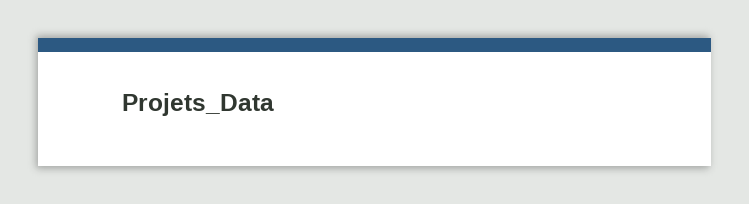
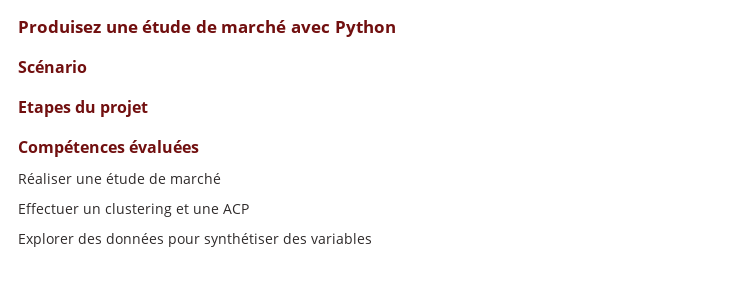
- Projets_Data
+ Produisez une étude de marché avec Python
+ Scénario
+ Etapes du projet
+ Compétences évaluées
+ Réaliser une étude de marché
+ Effectuer un clustering et une ACP
+ Explorer des données pour synthétiser des variables

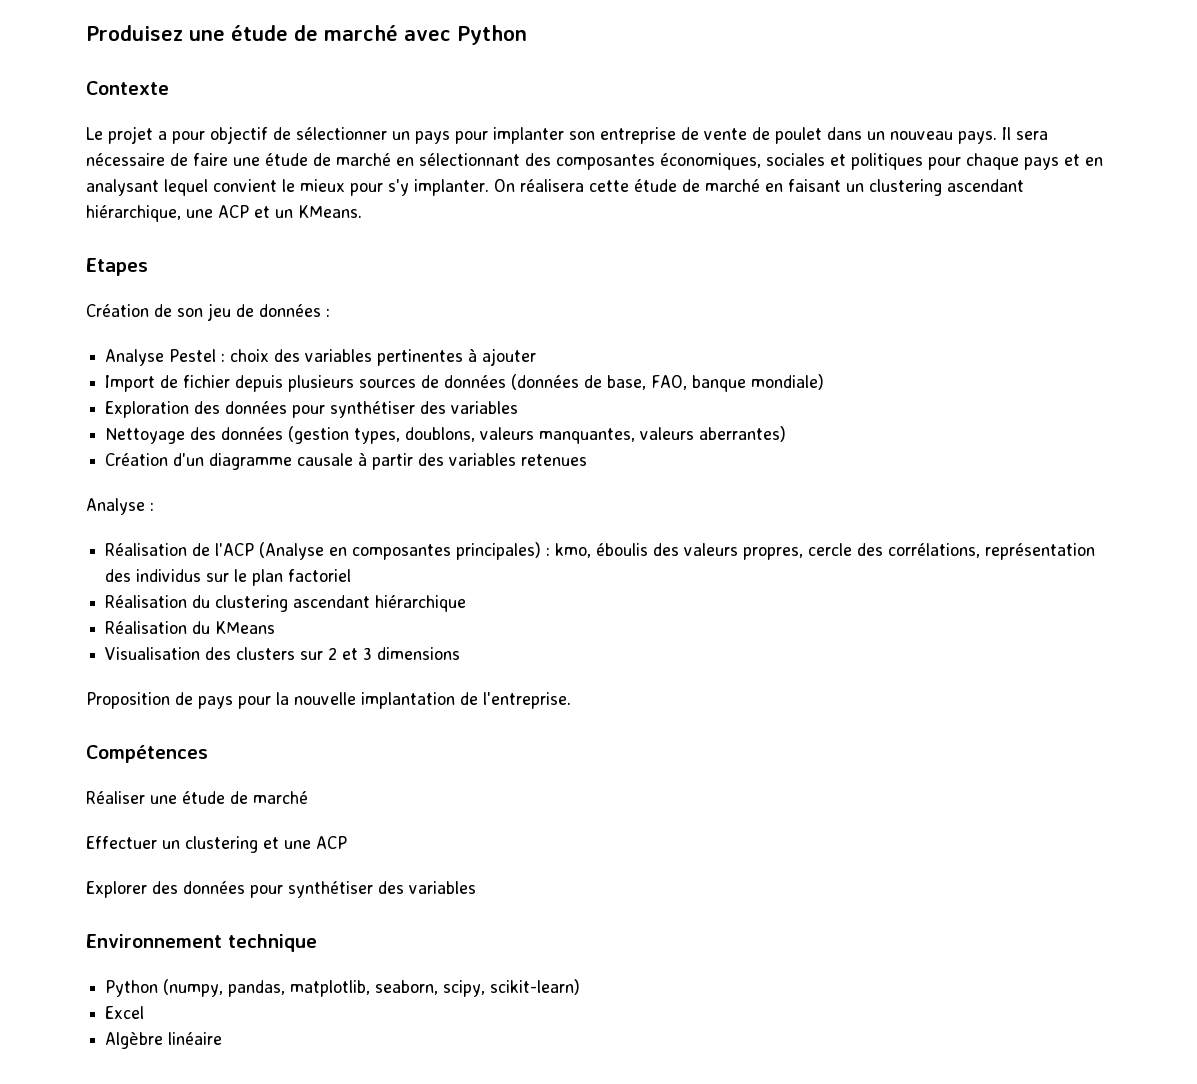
- Scénario
- Etapes du projet
+ Contexte
+ Le projet a pour objectif de sélectionner un pays pour implanter son entreprise de vente de poulet dans un nouveau pays. Il sera nécessaire de faire une étude de marché en sélectionnant des composantes économiques, sociales et politiques pour chaque pays et en analysant lequel convient le mieux pour s'y implanter. On réalisera cette étude de marché en faisant un clustering ascendant hiérarchique, une ACP et un KMeans.
+ Etapes
+ Création de son jeu de données :
+ Analyse Pestel : choix des variables pertinentes à ajouter
+ Import de fichier depuis plusieurs sources de données (données de base, FAO, banque mondiale)
+ Exploration des données pour synthétiser des variables
+ Nettoyage des données (gestion types, doublons, valeurs manquantes, valeurs aberrantes)
+ Création d'un diagramme causale à partir des variables retenues
+ Analyse :
+ Réalisation de l'ACP (Analyse en composantes principales) : kmo, éboulis des valeurs propres, cercle des corrélations, représentation des individus sur le plan factoriel
+ Réalisation du clustering ascendant hiérarchique
+ Réalisation du KMeans
+ Visualisation des clusters sur 2 et 3 dimensions
+ Proposition de pays pour la nouvelle implantation de l'entreprise.
- Compétences évaluées
+ Compétences
+ Environnement technique
+ Python (numpy, pandas, matplotlib, seaborn, scipy, scikit-learn)
+ Excel
+ Algèbre linéaire

